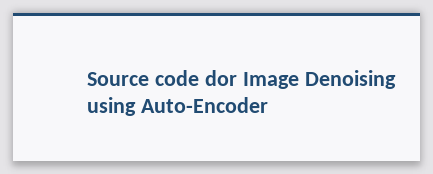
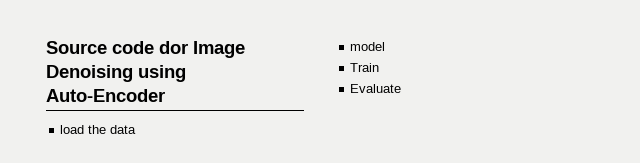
+ load the data
+ model
+ Train
+ Evaluate

